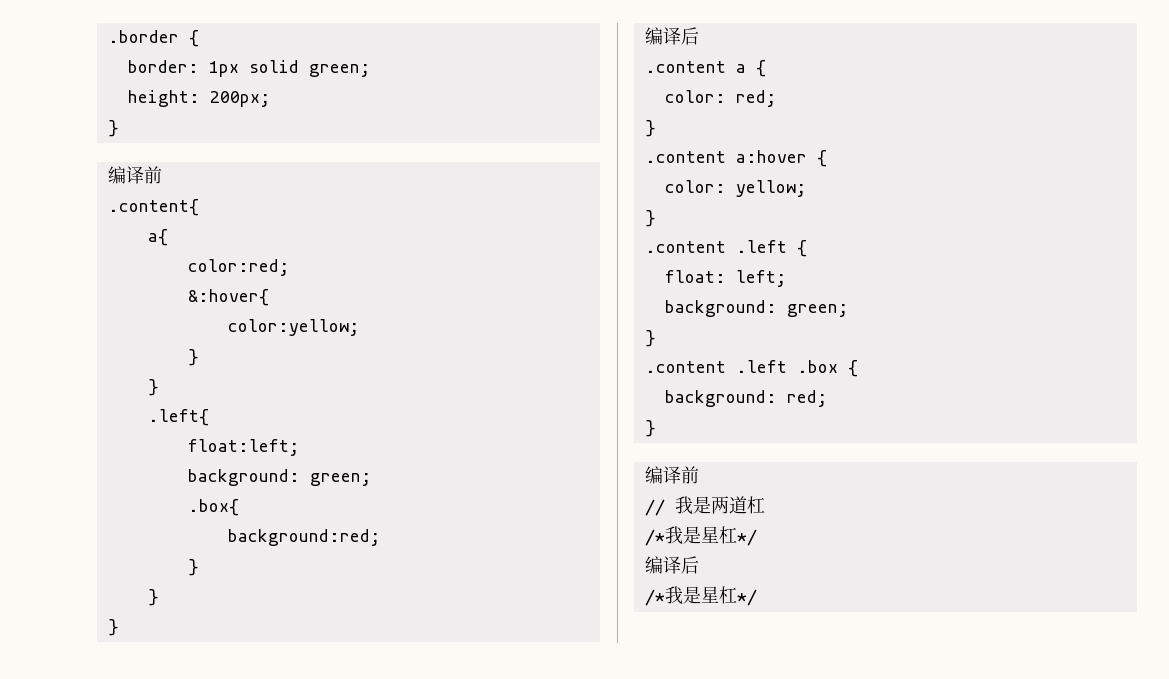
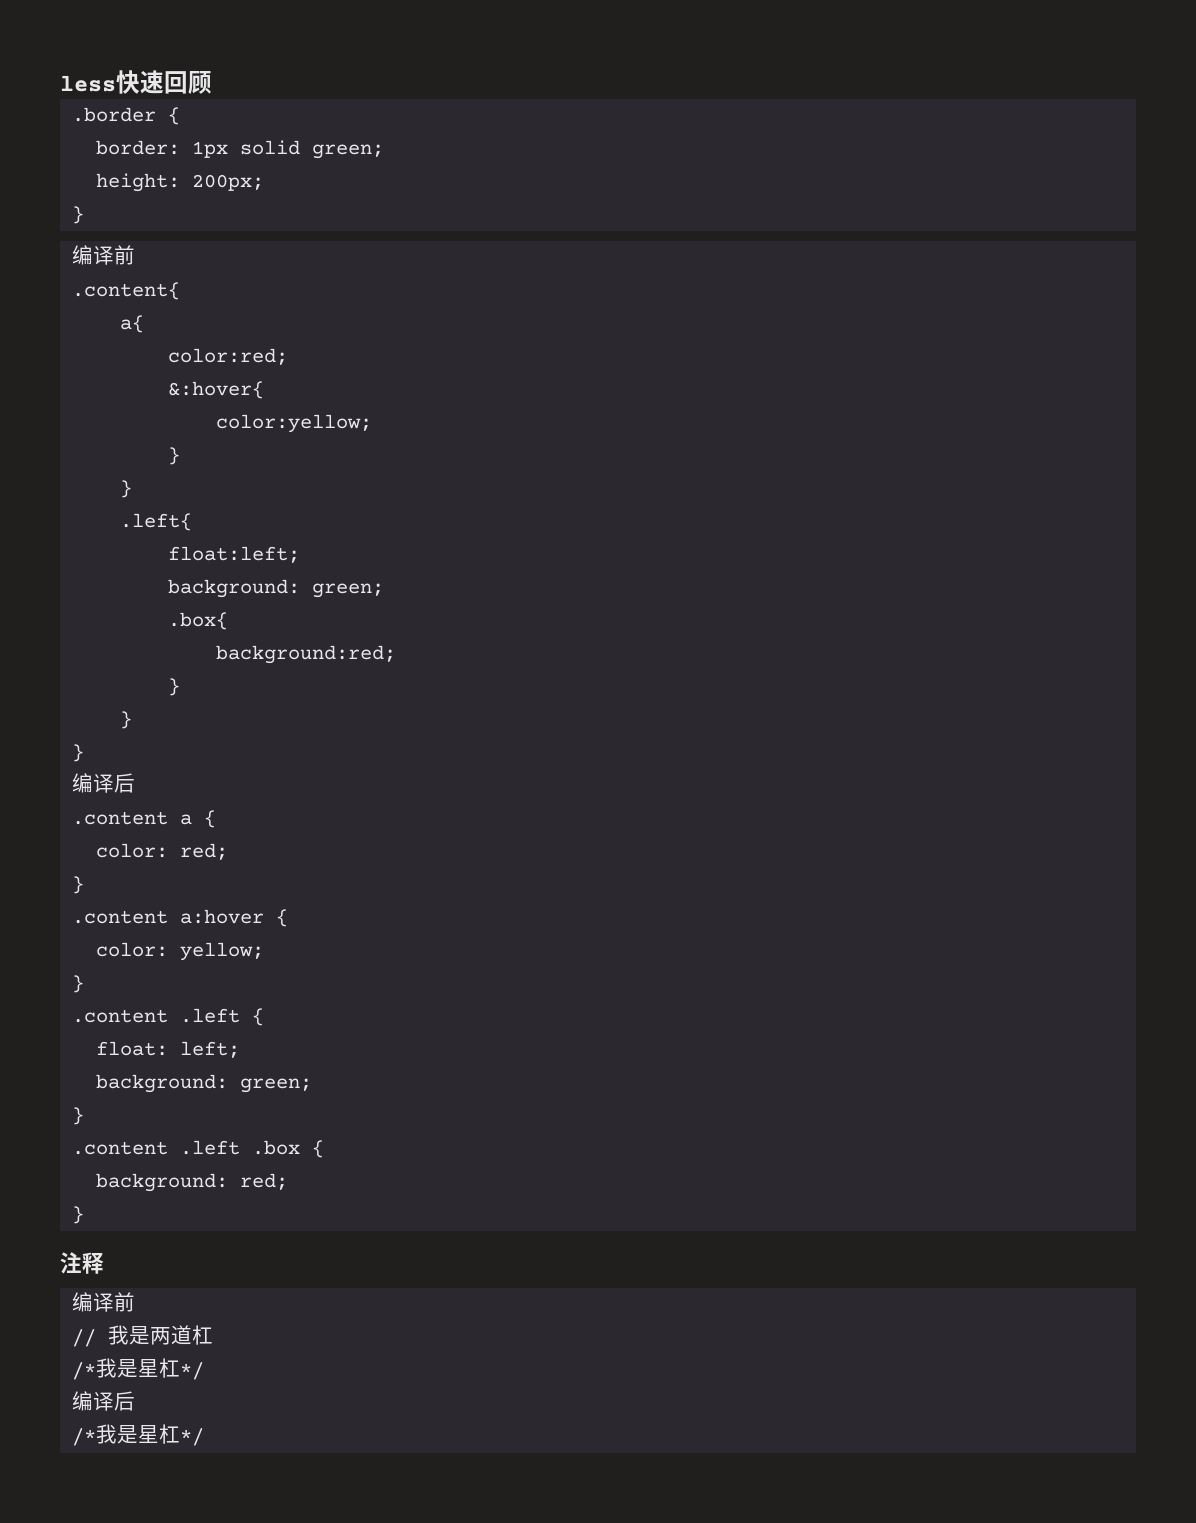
+ less快速回顾
+ 注释

